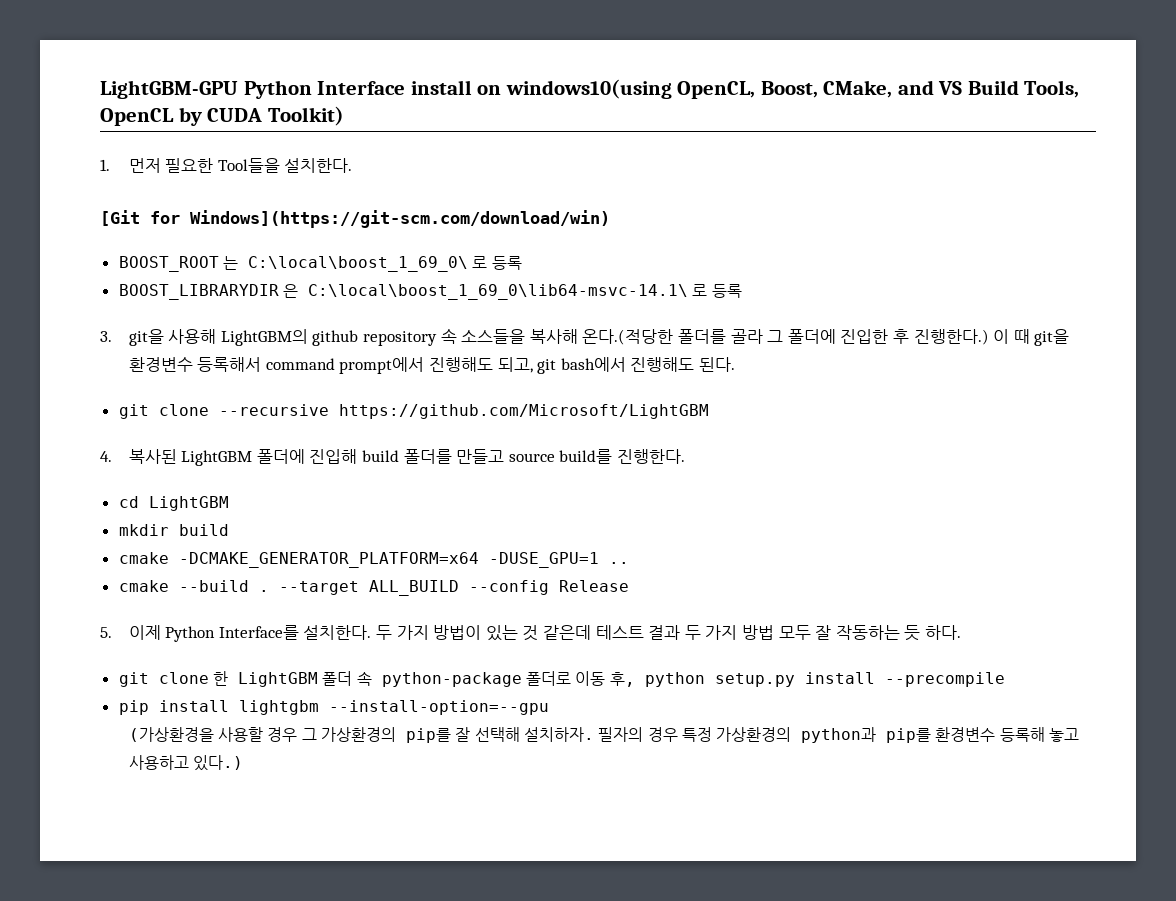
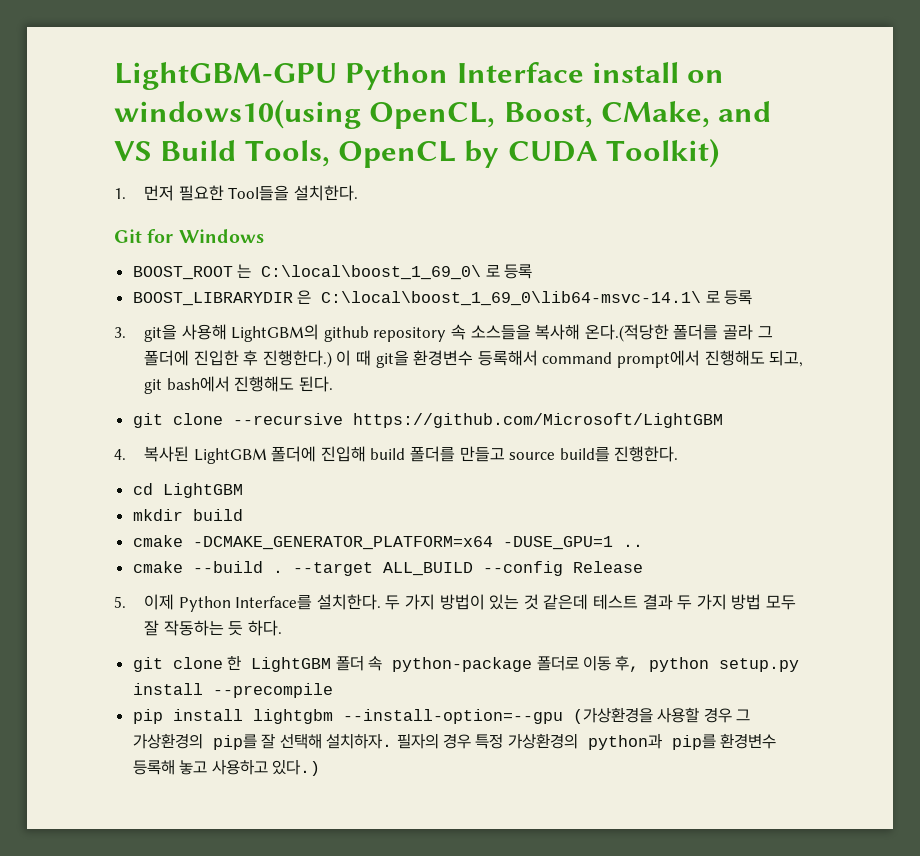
- [Git for Windows](https://git-scm.com/download/win)
+ Git for Windows
- pip install lightgbm --install-option=--gpu
- (가상환경을 사용할 경우 그 가상환경의 pip를 잘 선택해 설치하자.
+ pip install lightgbm --install-option=--gpu (가상환경을 사용할 경우 그 가상환경의 pip를 잘 선택해 설치하자.

